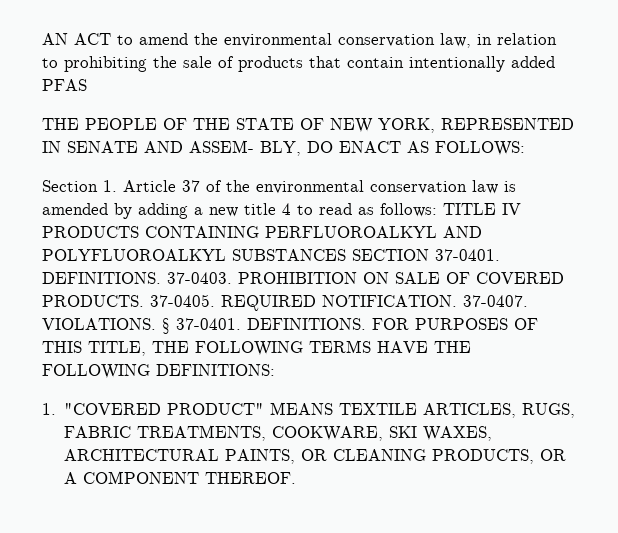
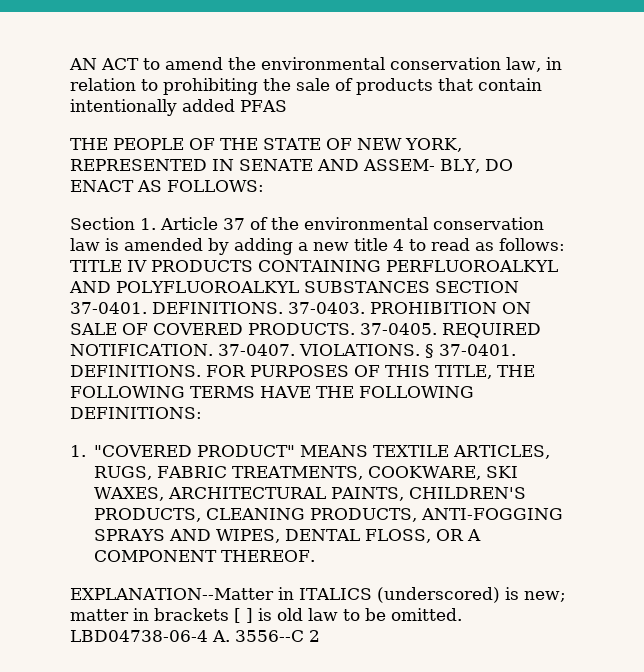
- 1. "COVERED PRODUCT" MEANS TEXTILE ARTICLES, RUGS, FABRIC TREATMENTS, COOKWARE, SKI WAXES, ARCHITECTURAL PAINTS, OR CLEANING PRODUCTS, OR A COMPONENT THEREOF.
+ 1. "COVERED PRODUCT" MEANS TEXTILE ARTICLES, RUGS, FABRIC TREATMENTS, COOKWARE, SKI WAXES, ARCHITECTURAL PAINTS, CHILDREN'S PRODUCTS, CLEANING PRODUCTS, ANTI-FOGGING SPRAYS AND WIPES, DENTAL FLOSS, OR A COMPONENT THEREOF.
+ EXPLANATION--Matter in ITALICS (underscored) is new; matter in brackets [ ] is old law to be omitted. LBD04738-06-4 A. 3556--C 2

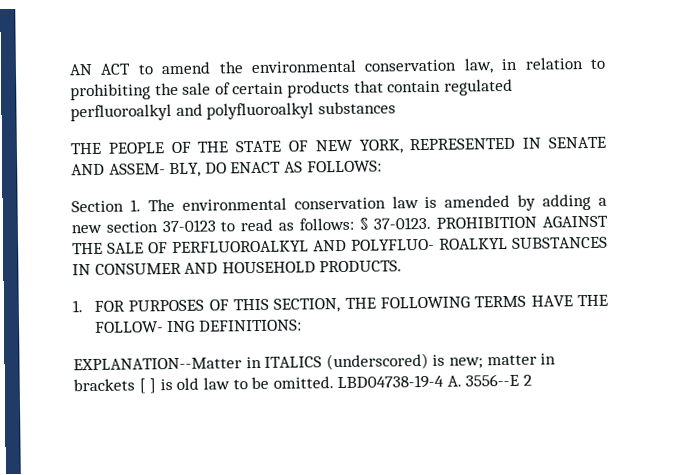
- AN ACT to amend the environmental conservation law, in relation to prohibiting the sale of products that contain intentionally added PFAS
+ AN ACT to amend the environmental conservation law, in relation to prohibiting the sale of certain products that contain regulated perfluoroalkyl and polyfluoroalkyl substances
- Section 1. Article 37 of the environmental conservation law is amended by adding a new title 4 to read as follows: TITLE IV PRODUCTS CONTAINING PERFLUOROALKYL AND POLYFLUOROALKYL SUBSTANCES SECTION 37-0401. DEFINITIONS. 37-0403. PROHIBITION ON SALE OF COVERED PRODUCTS. 37-0405. REQUIRED NOTIFICATION. 37-0407. VIOLATIONS. § 37-0401. DEFINITIONS. FOR PURPOSES OF THIS TITLE, THE FOLLOWING TERMS HAVE THE FOLLOWING DEFINITIONS:
+ Section 1. The environmental conservation law is amended by adding a new section 37-0123 to read as follows: § 37-0123. PROHIBITION AGAINST THE SALE OF PERFLUOROALKYL AND POLYFLUO- ROALKYL SUBSTANCES IN CONSUMER AND HOUSEHOLD PRODUCTS.
+ 1. FOR PURPOSES OF THIS SECTION, THE FOLLOWING TERMS HAVE THE FOLLOW- ING DEFINITIONS:
- 1. "COVERED PRODUCT" MEANS TEXTILE ARTICLES, RUGS, FABRIC TREATMENTS, COOKWARE, SKI WAXES, ARCHITECTURAL PAINTS, CHILDREN'S PRODUCTS, CLEANING PRODUCTS, ANTI-FOGGING SPRAYS AND WIPES, DENTAL FLOSS, OR A COMPONENT THEREOF.
- LBD04738-06-4 A. 3556--C 2
+ LBD04738-19-4 A. 3556--E 2

